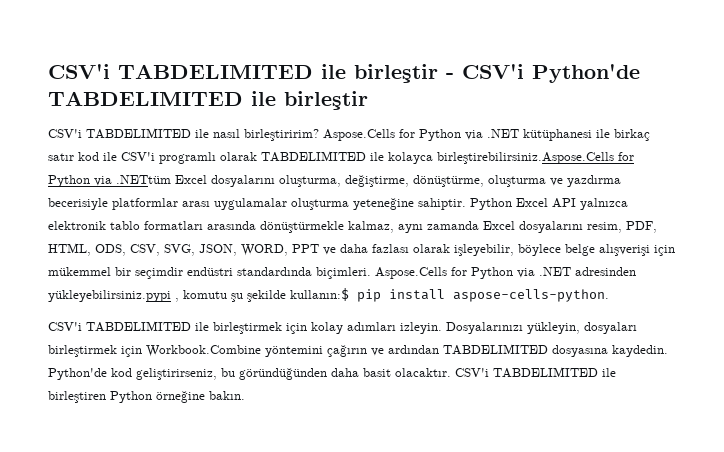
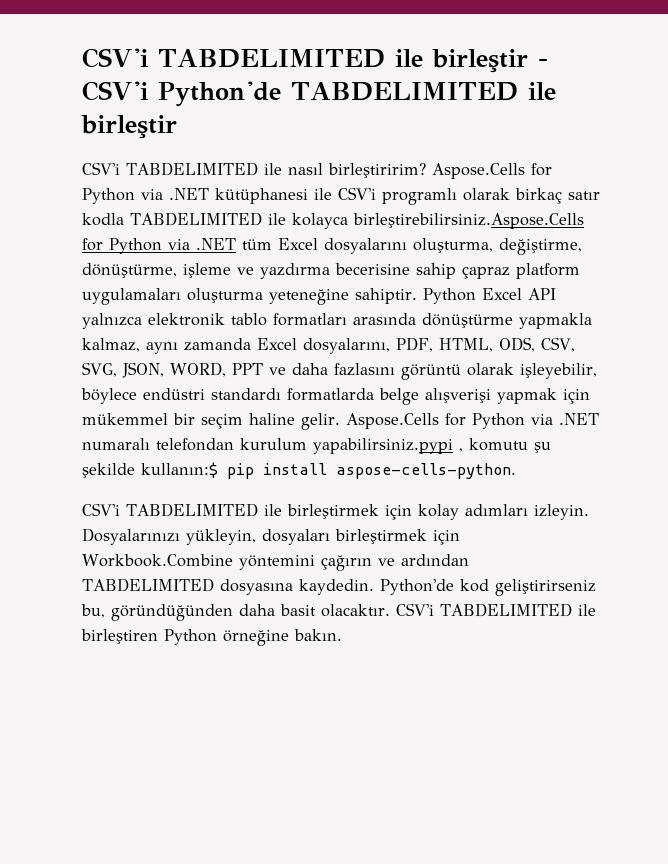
- Aspose.Cells for Python via .NET kütüphanesi ile birkaç satır kod ile CSV'i programlı olarak TABDELIMITED ile kolayca birleştirebilirsiniz.Aspose.Cells for Python via .NETtüm Excel dosyalarını oluşturma, değiştirme, dönüştürme, oluşturma ve yazdırma becerisiyle platformlar arası uygulamalar oluşturma yeteneğine sahiptir.
+ Aspose.Cells for Python via .NET kütüphanesi ile CSV'i programlı olarak birkaç satır kodla TABDELIMITED ile kolayca birleştirebilirsiniz.Aspose.Cells for Python via .NET tüm Excel dosyalarını oluşturma, değiştirme, dönüştürme, işleme ve yazdırma becerisine sahip çapraz platform uygulamaları oluşturma yeteneğine sahiptir.
- Python Excel API yalnızca elektronik tablo formatları arasında dönüştürmekle kalmaz, aynı zamanda Excel dosyalarını resim, PDF, HTML, ODS, CSV, SVG, JSON, WORD, PPT ve daha fazlası olarak işleyebilir, böylece belge alışverişi için mükemmel bir seçimdir endüstri standardında biçimleri. Aspose.Cells for Python via .NET adresinden yükleyebilirsiniz.pypi , komutu şu şekilde kullanın:$ pip install aspose-cells-python.
+ Python Excel API yalnızca elektronik tablo formatları arasında dönüştürme yapmakla kalmaz, aynı zamanda Excel dosyalarını, PDF, HTML, ODS, CSV, SVG, JSON, WORD, PPT ve daha fazlasını görüntü olarak işleyebilir, böylece endüstri standardı formatlarda belge alışverişi yapmak için mükemmel bir seçim haline gelir. Aspose.Cells for Python via .NET numaralı telefondan kurulum yapabilirsiniz.pypi , komutu şu şekilde kullanın:$ pip install aspose-cells-python.
- Python'de kod geliştirirseniz, bu göründüğünden daha basit olacaktır.
+ Python'de kod geliştirirseniz bu, göründüğünden daha basit olacaktır.

